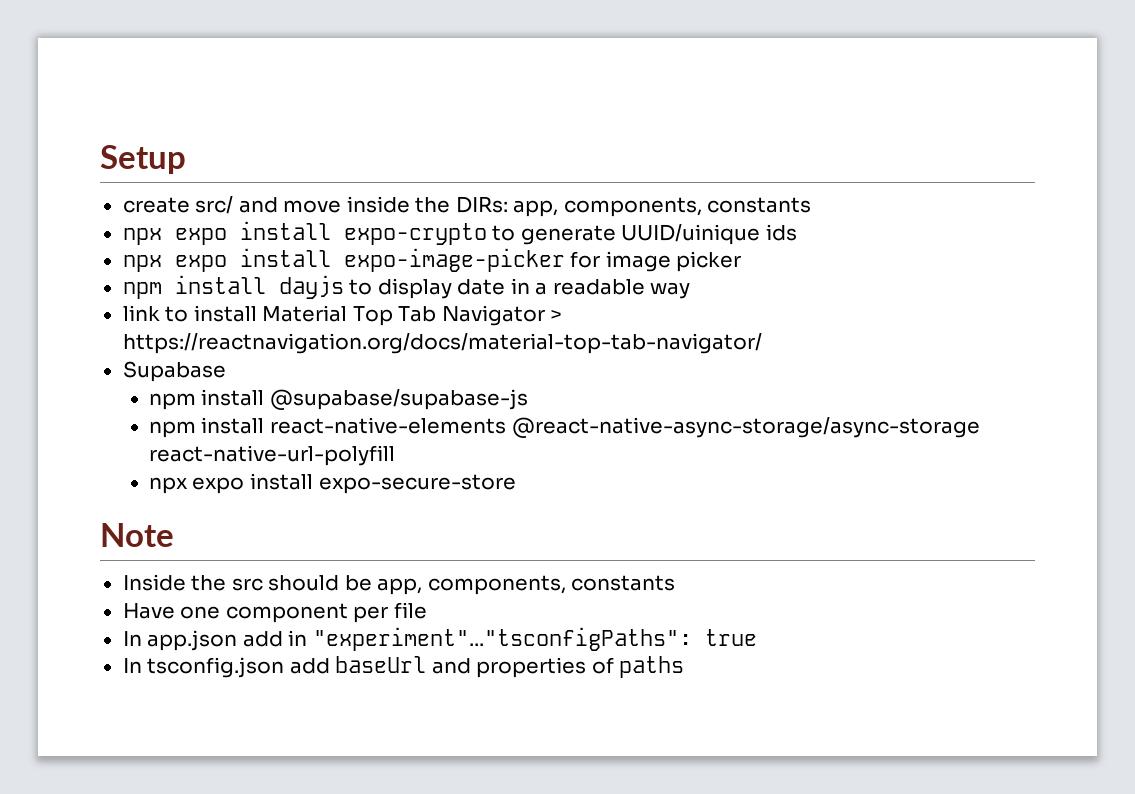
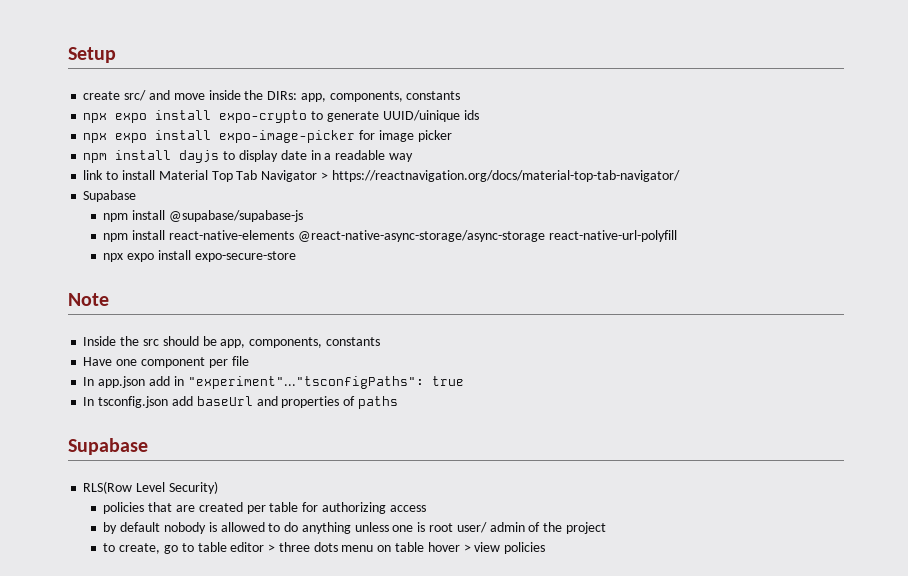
  In tsconfig.json add baseUrl and properties of paths
+ Supabase
+ RLS(Row Level Security)
+ policies that are created per table for authorizing access
+ by default nobody is allowed to do anything unless one is root user/ admin of the project
+ to create, go to table editor > three dots menu on table hover > view policies

